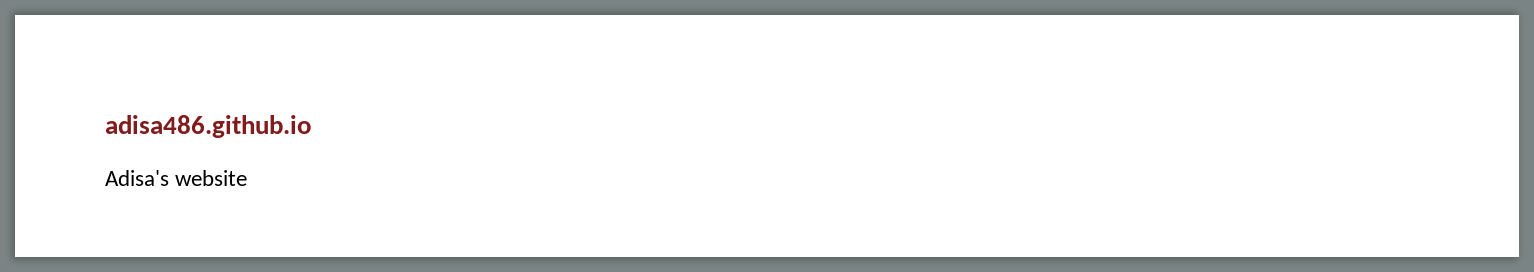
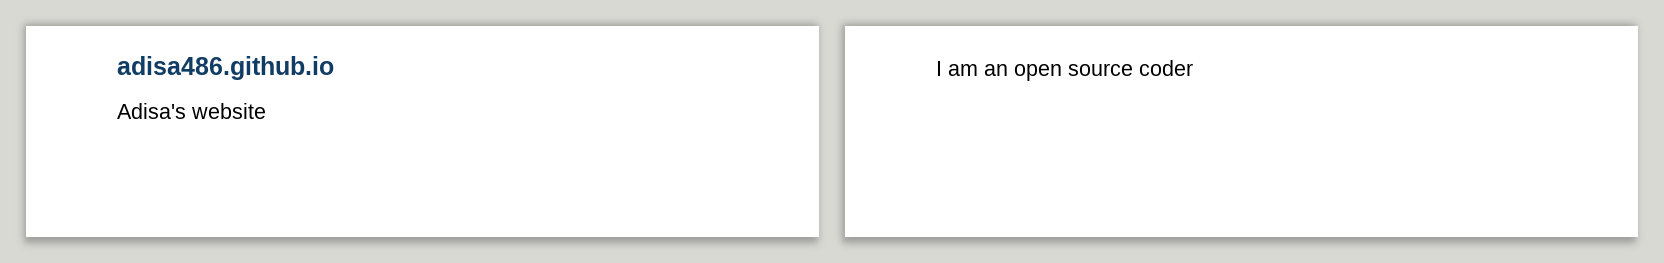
+ I am an open source coder

